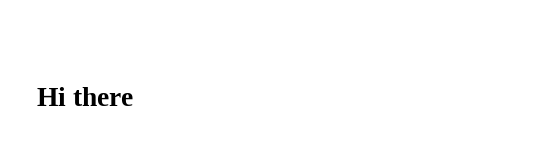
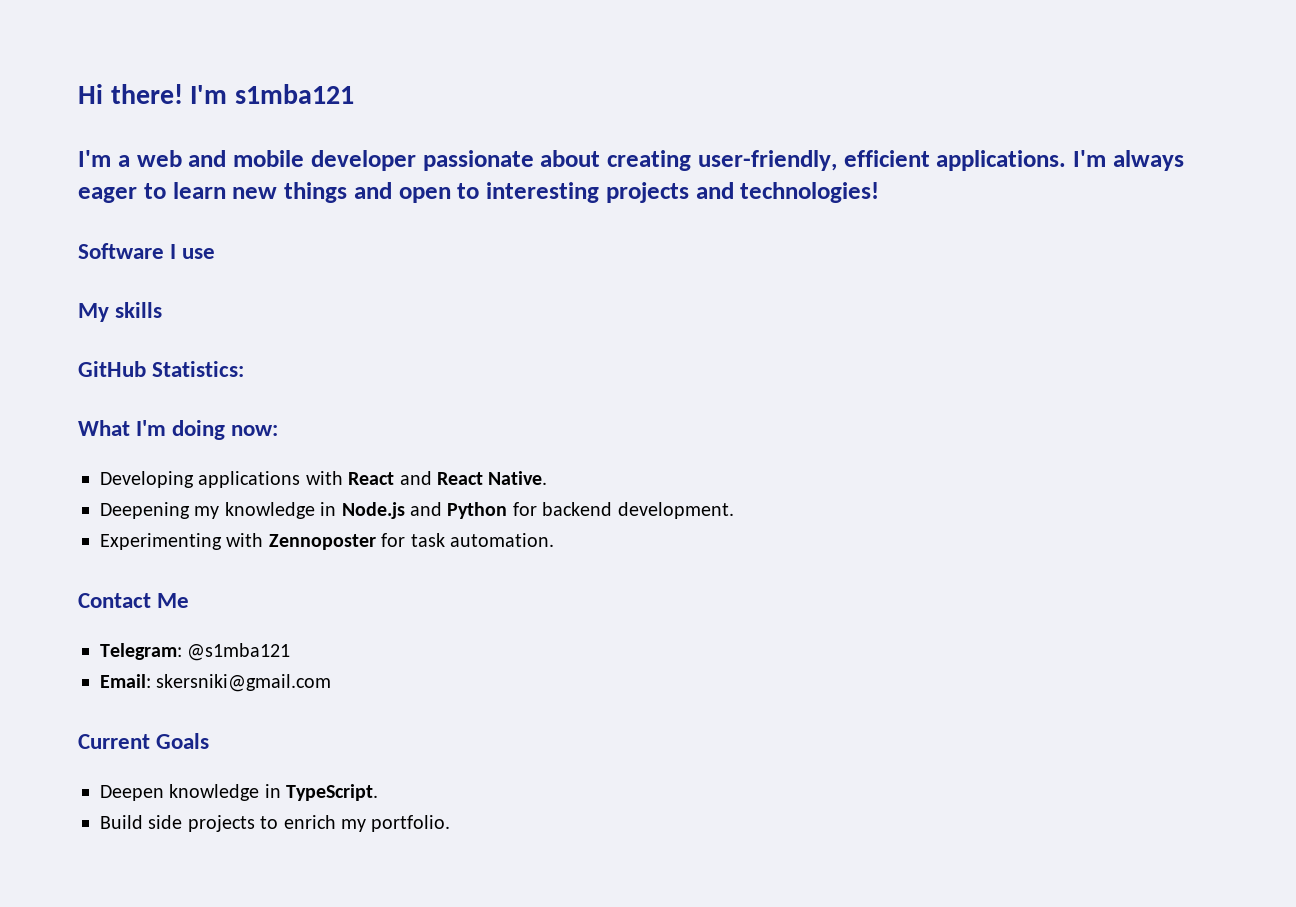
- Hi there
+ Hi there! I'm s1mba121
+ I'm a web and mobile developer passionate about creating user-friendly, efficient applications. I'm always eager to learn new things and open to interesting projects and technologies!
+ Software I use
+ My skills
+ GitHub Statistics:
+ What I'm doing now:
+ Developing applications with React and React Native.
+ Deepening my knowledge in Node.js and Python for backend development.
+ Experimenting with Zennoposter for task automation.
+ Contact Me
+ Telegram: @s1mba121
+ Email: skersniki@gmail.com
+ Current Goals
+ Deepen knowledge in TypeScript.
+ Build side projects to enrich my portfolio.

